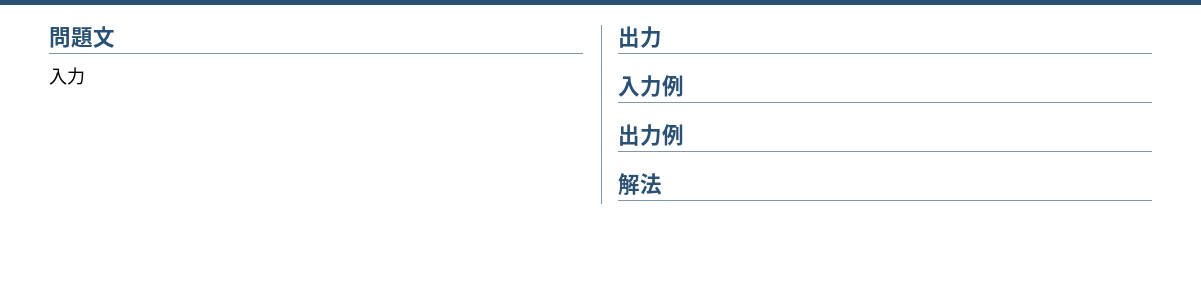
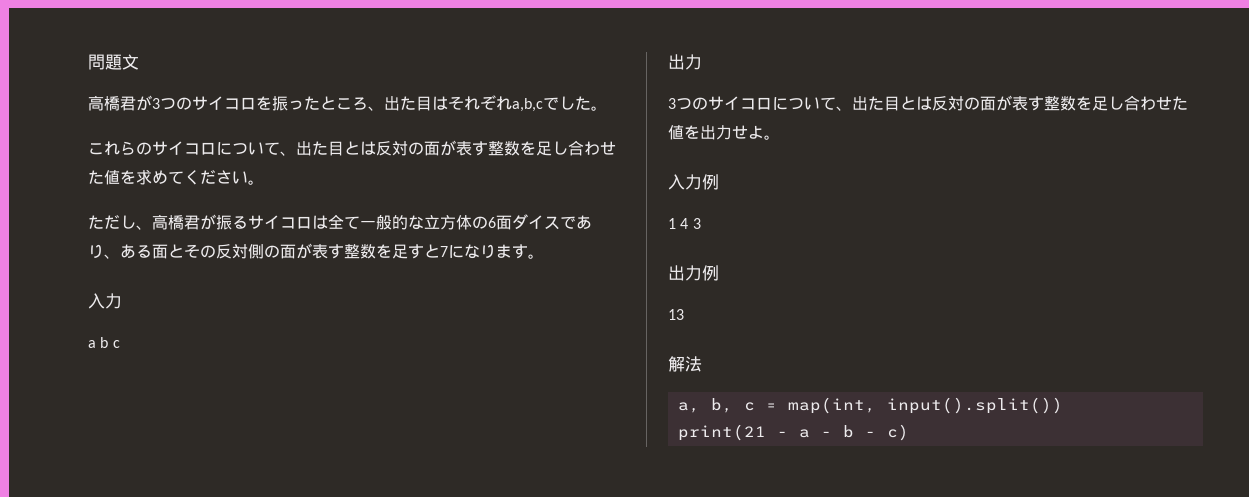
  問題文
+ 高橋君が3つのサイコロを振ったところ、出た目はそれぞれa,b,cでした。
+ これらのサイコロについて、出た目とは反対の面が表す整数を足し合わせた値を求めてください。
+ ただし、高橋君が振るサイコロは全て一般的な立方体の6面ダイスであり、ある面とその反対側の面が表す整数を足すと7になります。
  入力
+ a b c
  出力
+ 3つのサイコロについて、出た目とは反対の面が表す整数を足し合わせた値を出力せよ。
+ 1 4 3
+ 13
+ a, b, c = map(int, input().split())
+ print(21 - a - b - c)

